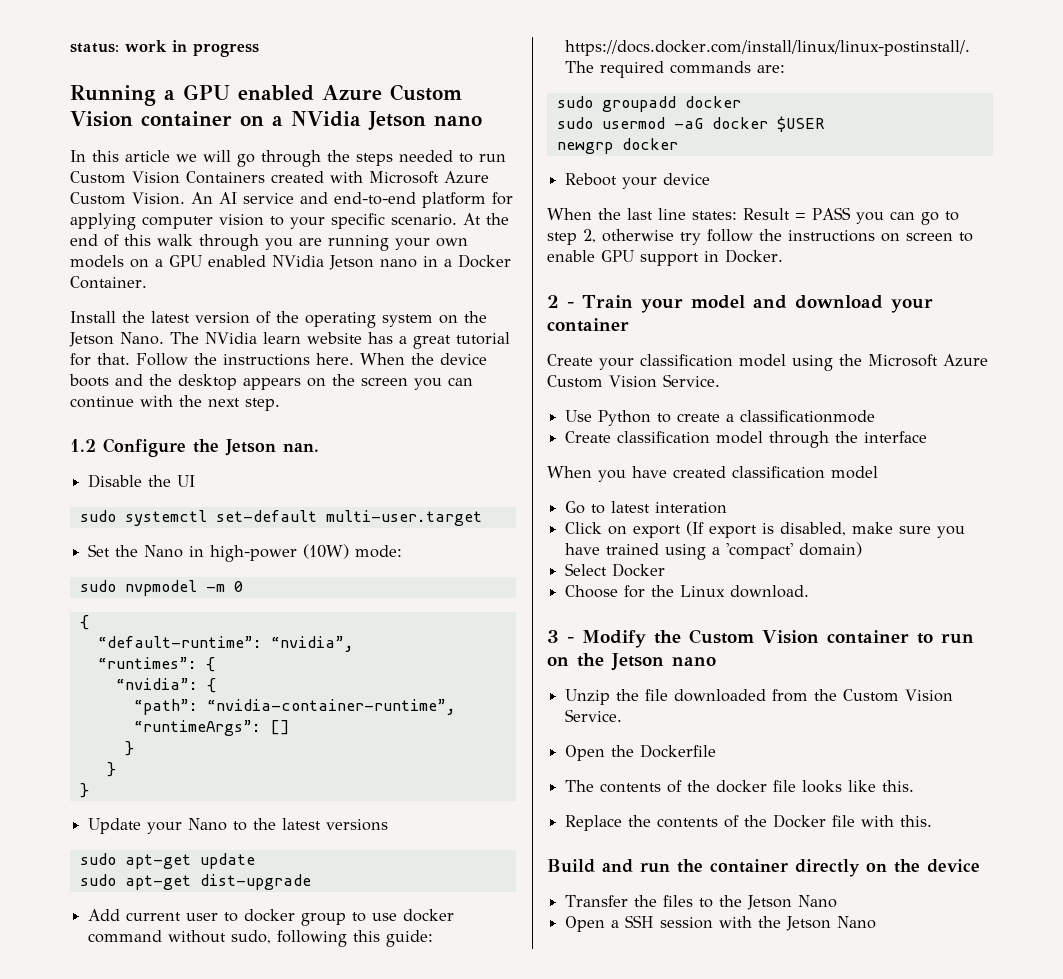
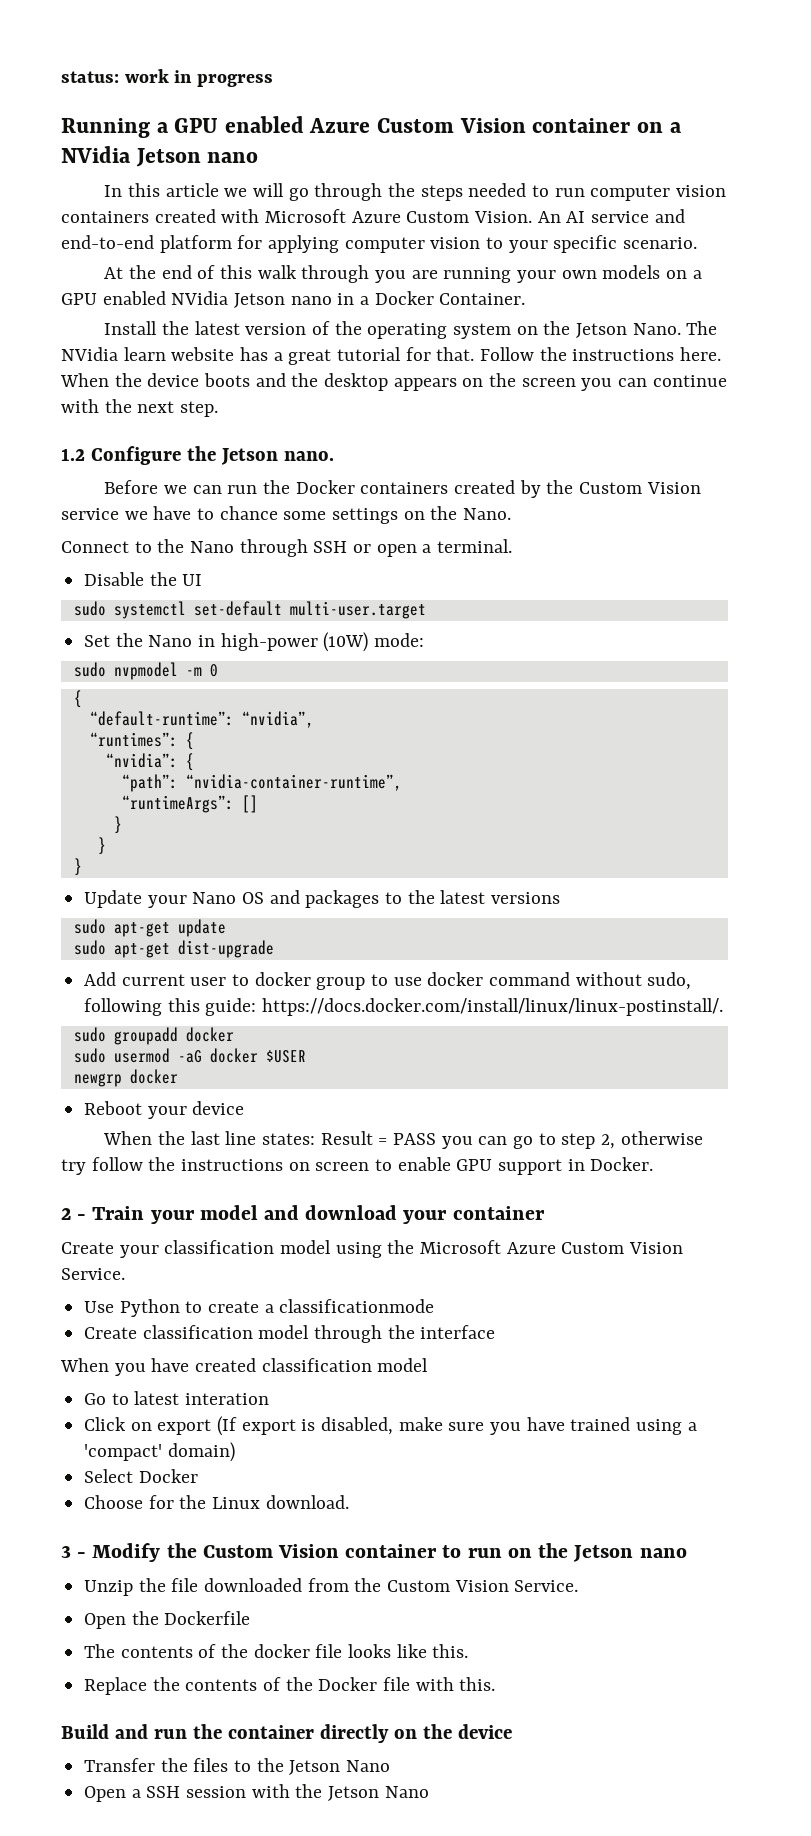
- In this article we will go through the steps needed to run Custom Vision Containers created with Microsoft Azure Custom Vision.
+ In this article we will go through the steps needed to run computer vision containers created with Microsoft Azure Custom Vision.
- An AI service and end-to-end platform for applying computer vision to your specific scenario. At the end of this walk through you are running your own models on a GPU enabled NVidia Jetson nano in a Docker Container.
+ An AI service and end-to-end platform for applying computer vision to your specific scenario.
+ At the end of this walk through you are running your own models on a GPU enabled NVidia Jetson nano in a Docker Container.
- 1.2 Configure the Jetson nan.
+ 1.2 Configure the Jetson nano.
+ Before we can run the Docker containers created by the Custom Vision service we have to chance some settings on the Nano.
+ Connect to the Nano through SSH or open a terminal.
- Update your Nano to the latest versions
+ Update your Nano OS and packages to the latest versions
- Add current user to docker group to use docker command without sudo, following this guide: https://docs.docker.com/install/linux/linux-postinstall/. The required commands are:
+ Add current user to docker group to use docker command without sudo, following this guide: https://docs.docker.com/install/linux/linux-postinstall/.

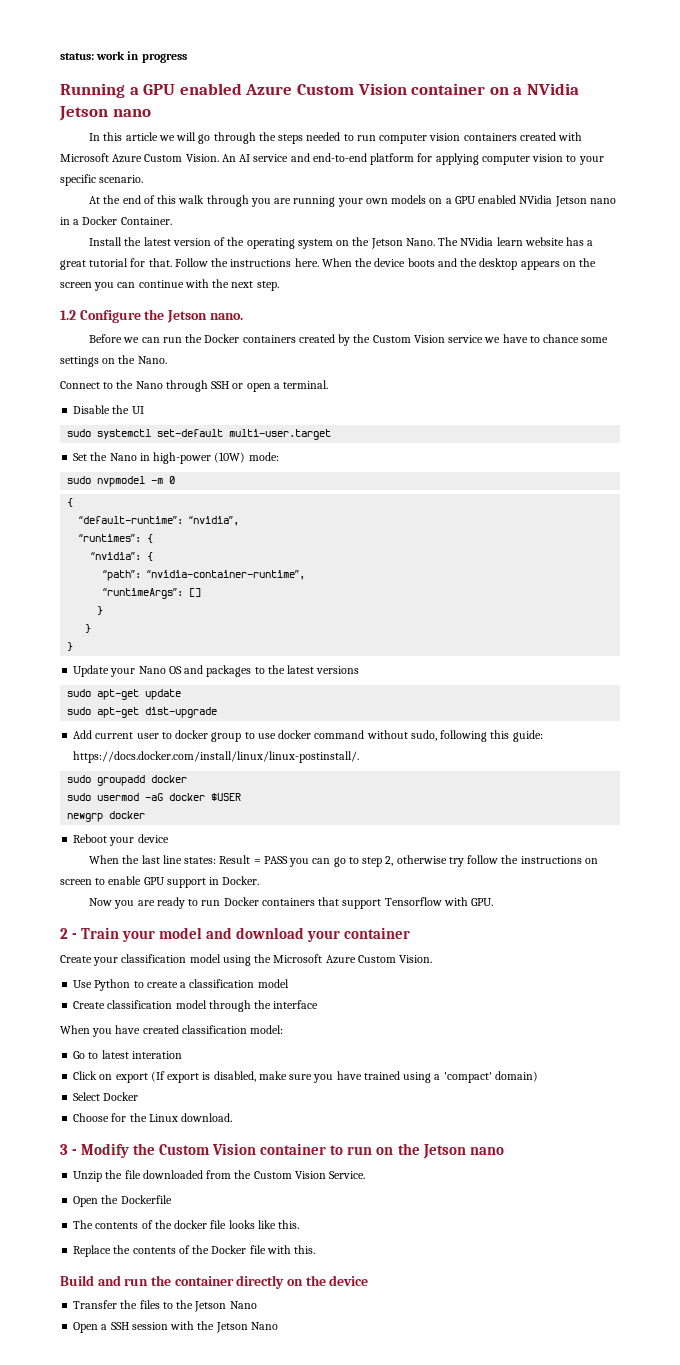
+ Now you are ready to run Docker containers that support Tensorflow with GPU.
- Create your classification model using the Microsoft Azure Custom Vision Service.
+ Create your classification model using the Microsoft Azure Custom Vision.
- Use Python to create a classificationmode
+ Use Python to create a classification model
- When you have created classification model
+ When you have created classification model:

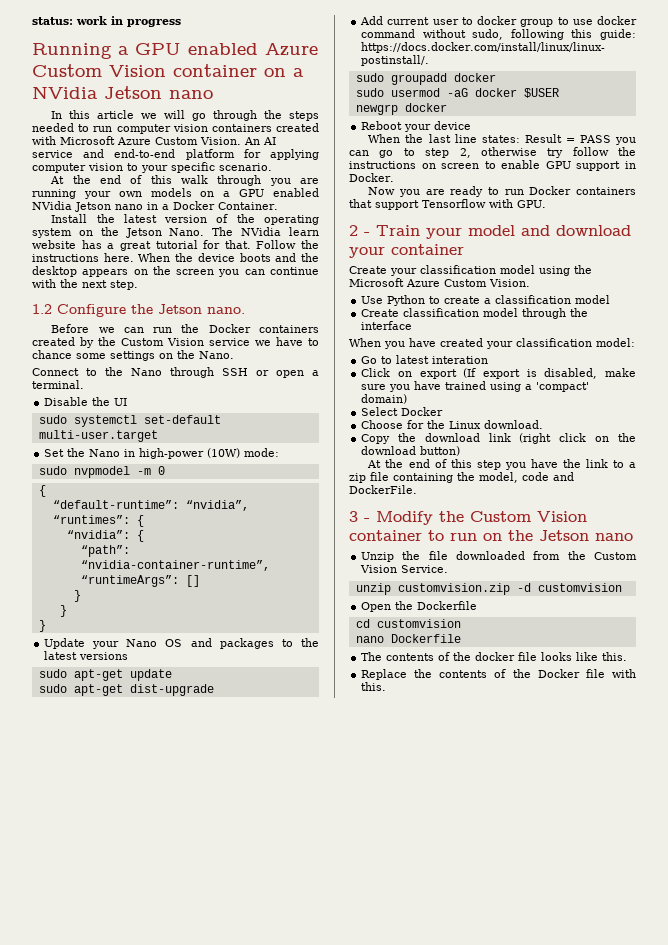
- When you have created classification model:
+ When you have created your classification model:
+ Copy the download link (right click on the download button)
+ At the end of this step you have the link to a zip file containing the model, code and DockerFile.
+ unzip customvision.zip -d customvision
+ cd customvision
+ nano Dockerfile
- Build and run the container directly on the device
- Transfer the files to the Jetson Nano
- Open a SSH session with the Jetson Nano

